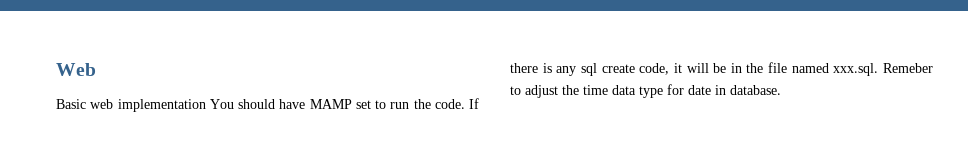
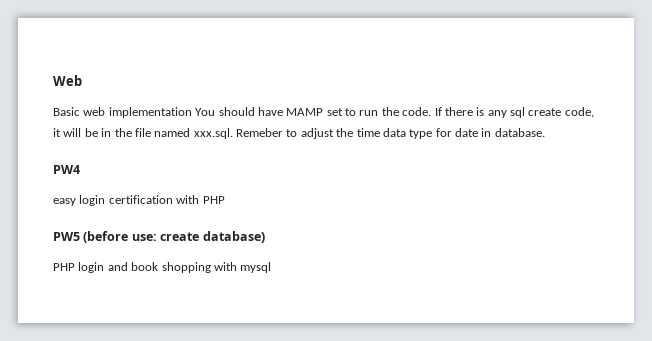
+ PW4
+ easy login certification with PHP
+ PW5 (before use: create database)
+ PHP login and book shopping with mysql

